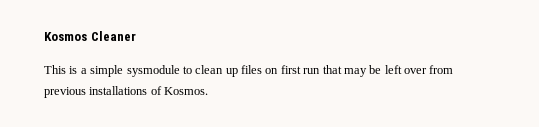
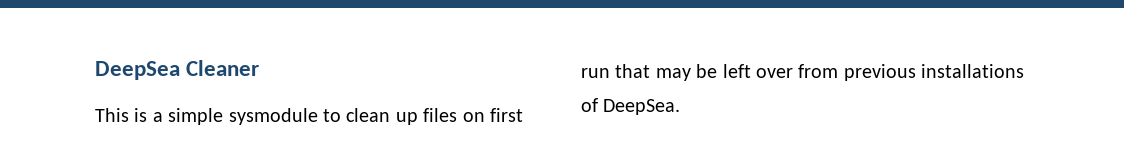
- Kosmos Cleaner
+ DeepSea Cleaner
- This is a simple sysmodule to clean up files on first run that may be left over from previous installations of Kosmos.
+ This is a simple sysmodule to clean up files on first run that may be left over from previous installations of DeepSea.

